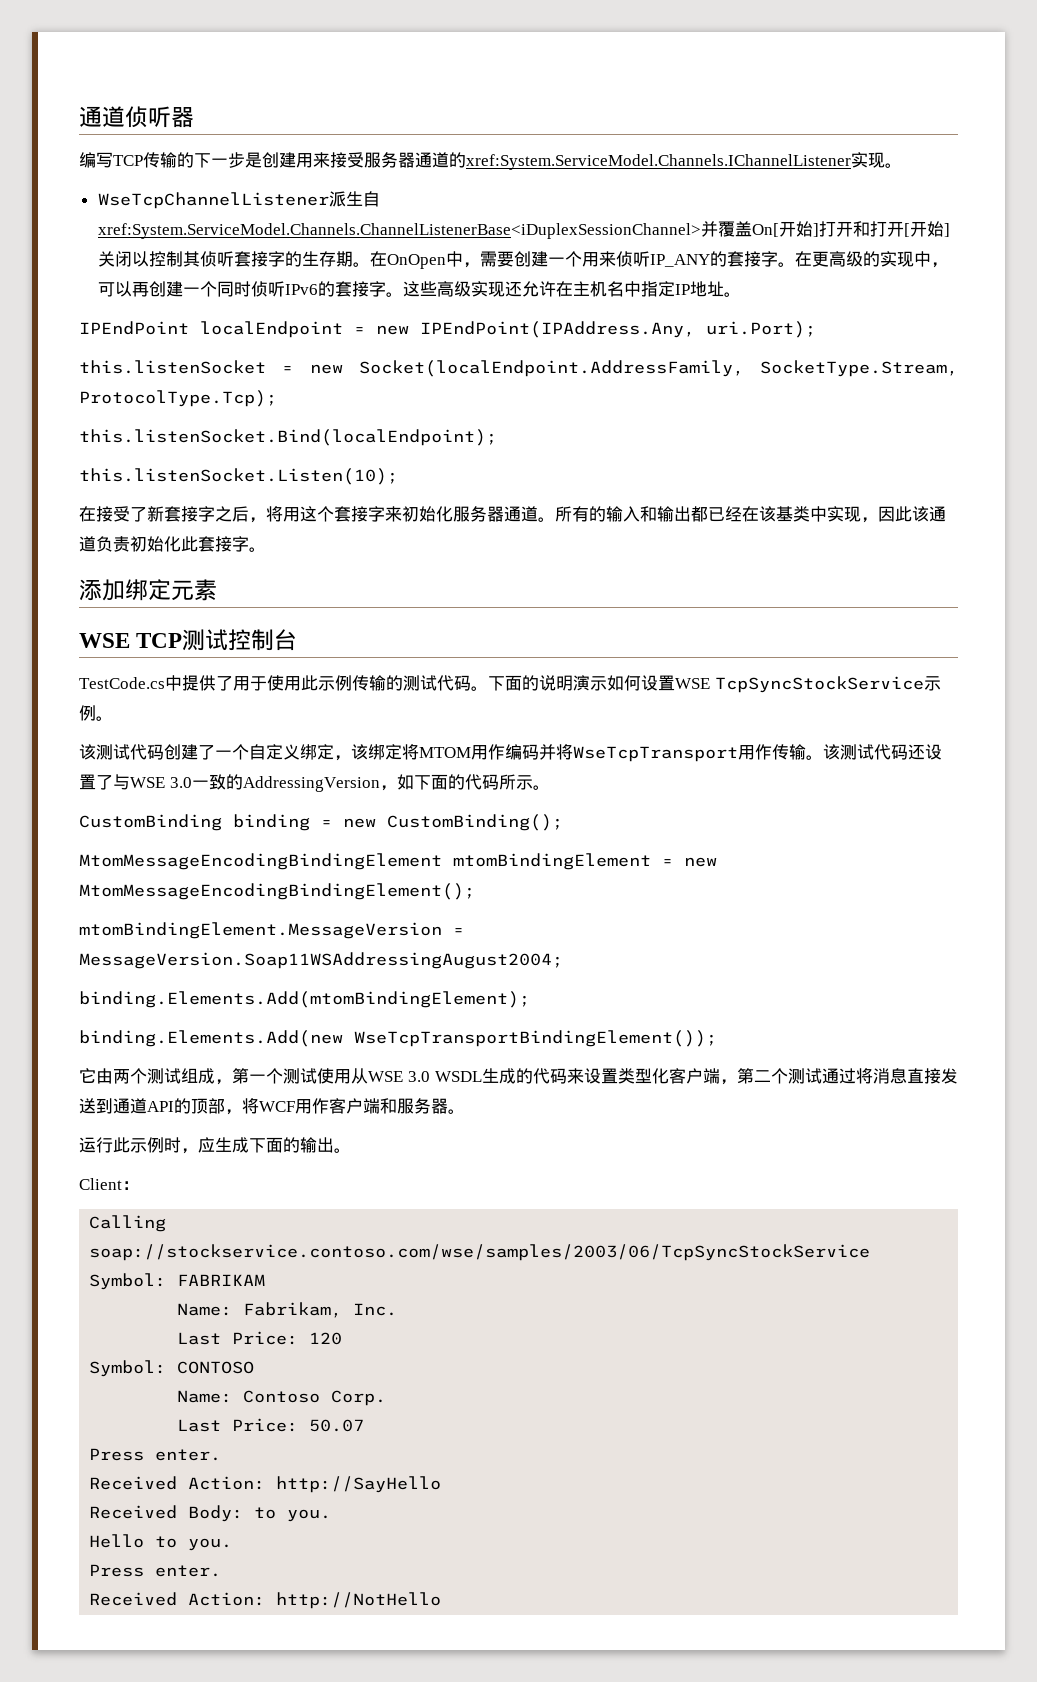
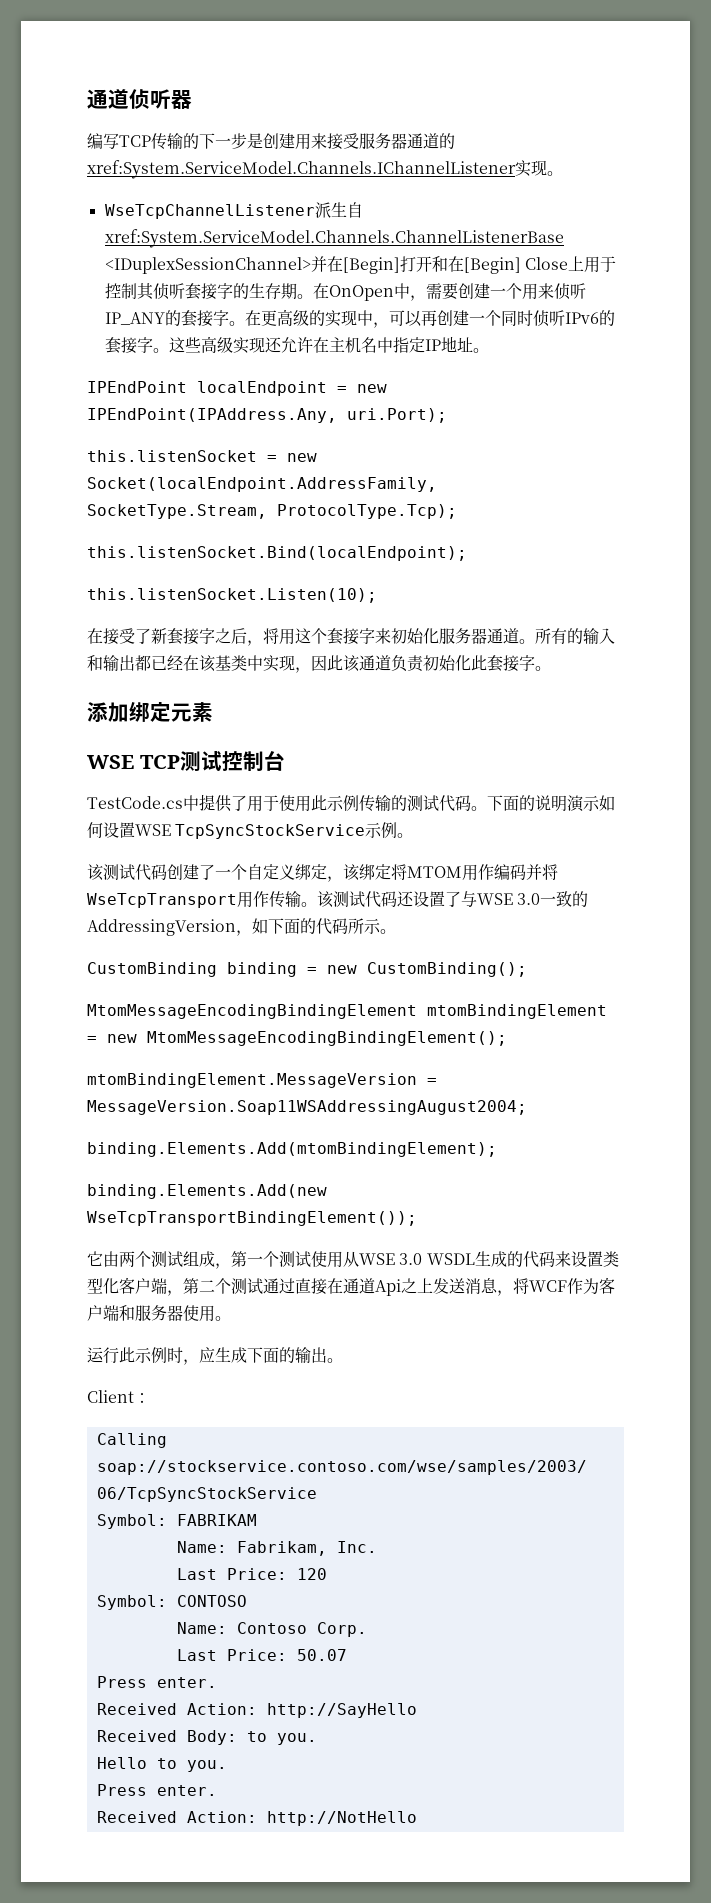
- WseTcpChannelListener派生自xref:System.ServiceModel.Channels.ChannelListenerBase<iDuplexSessionChannel>并覆盖On[开始]打开和打开[开始]关闭以控制其侦听套接字的生存期。
+ WseTcpChannelListener派生自xref:System.ServiceModel.Channels.ChannelListenerBase <IDuplexSessionChannel>并在[Begin]打开和在[Begin] Close上用于控制其侦听套接字的生存期。
- 它由两个测试组成，第一个测试使用从WSE 3.0 WSDL生成的代码来设置类型化客户端，第二个测试通过将消息直接发送到通道API的顶部，将WCF用作客户端和服务器。
+ 它由两个测试组成，第一个测试使用从WSE 3.0 WSDL生成的代码来设置类型化客户端，第二个测试通过直接在通道Api之上发送消息，将WCF作为客户端和服务器使用。

